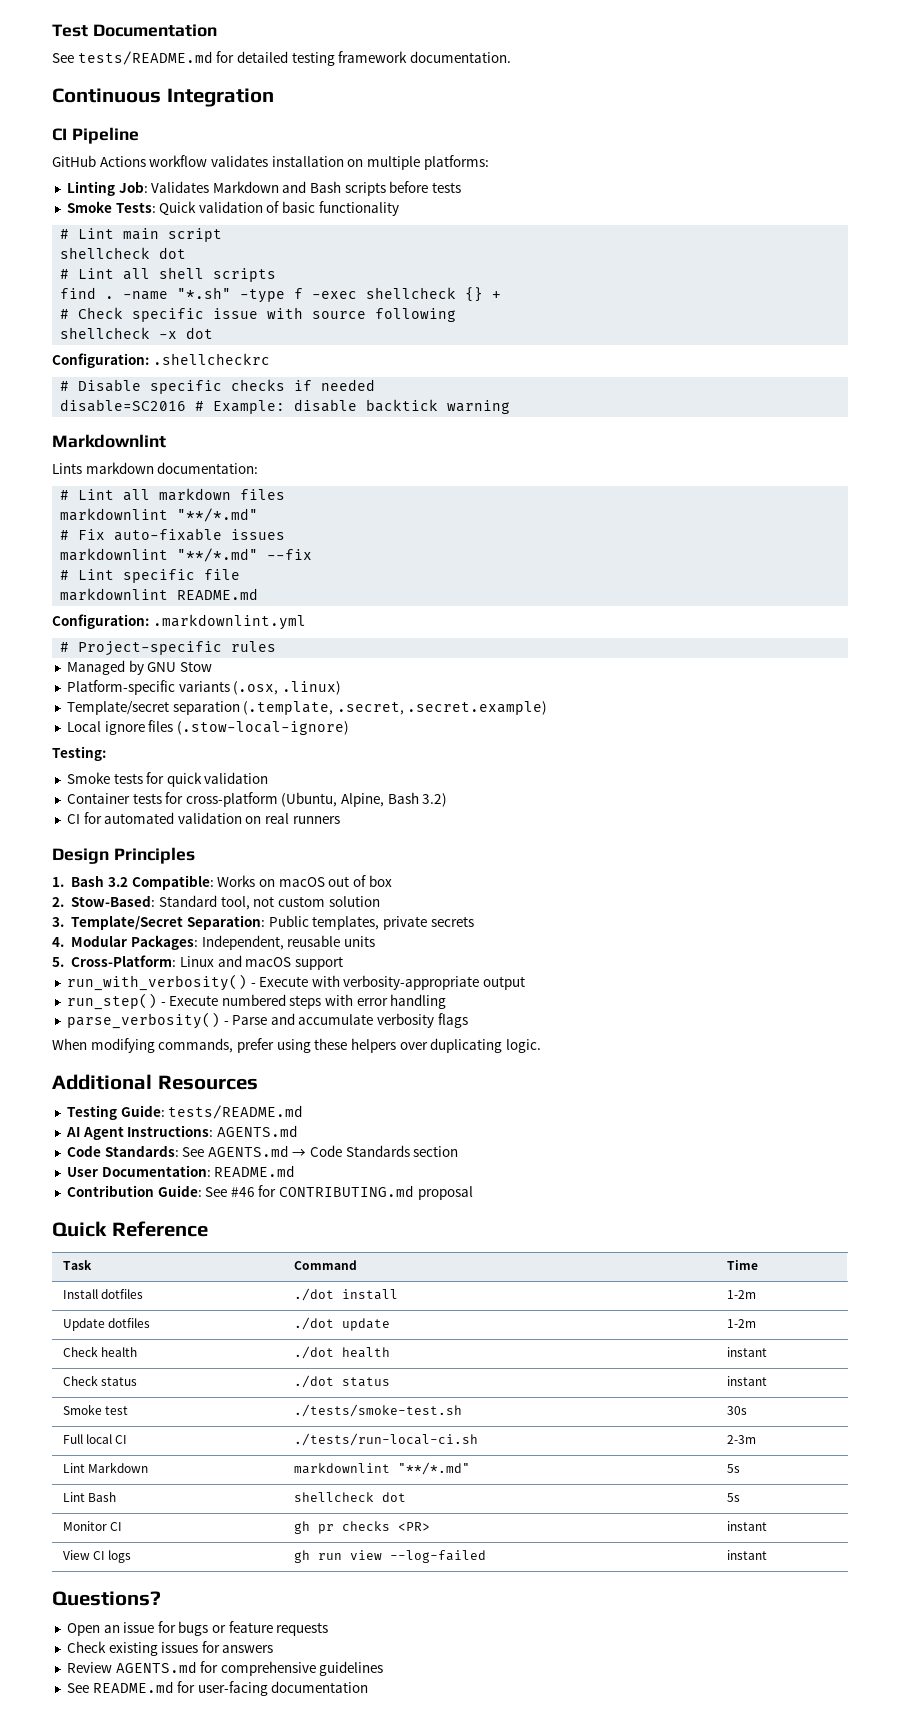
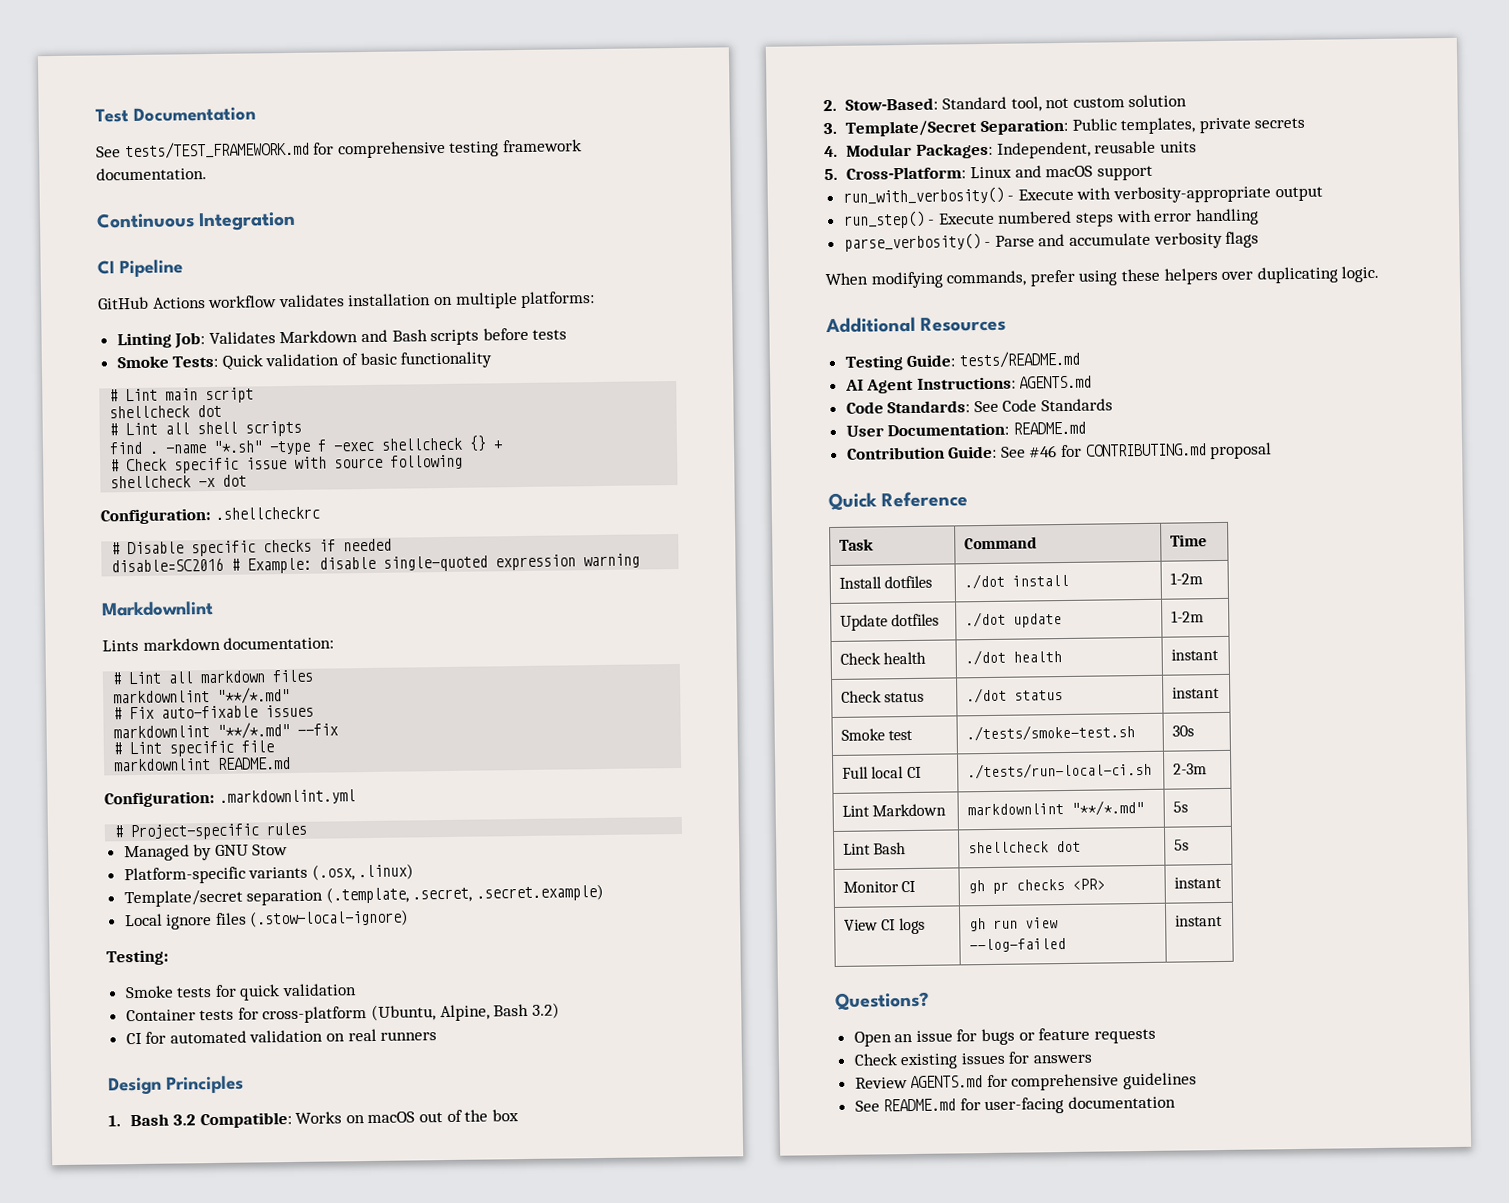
- See tests/README.md for detailed testing framework documentation.
+ See tests/TEST_FRAMEWORK.md for comprehensive testing framework documentation.
- disable=SC2016 # Example: disable backtick warning
+ disable=SC2016 # Example: disable single-quoted expression warning
- 1. Bash 3.2 Compatible: Works on macOS out of box
+ 1. Bash 3.2 Compatible: Works on macOS out of the box
- Code Standards: See AGENTS.md → Code Standards section
+ Code Standards: See Code Standards

